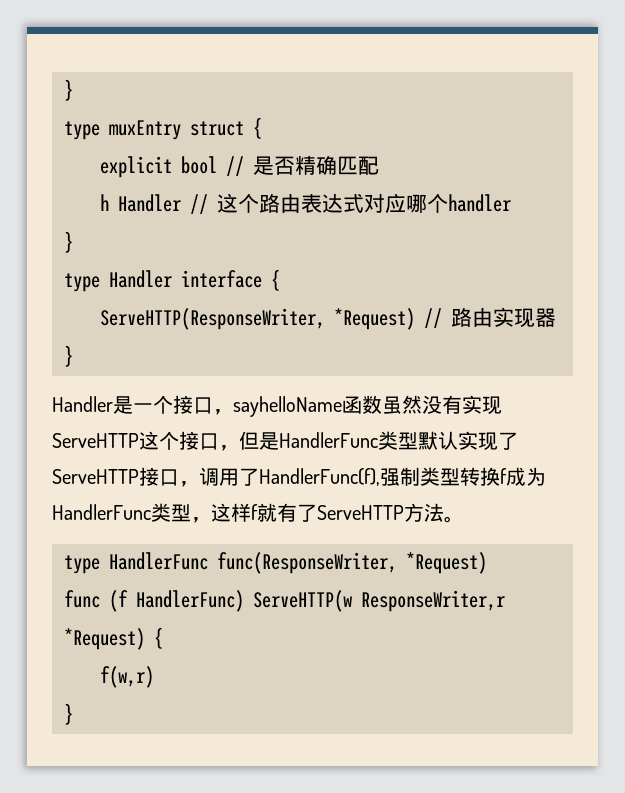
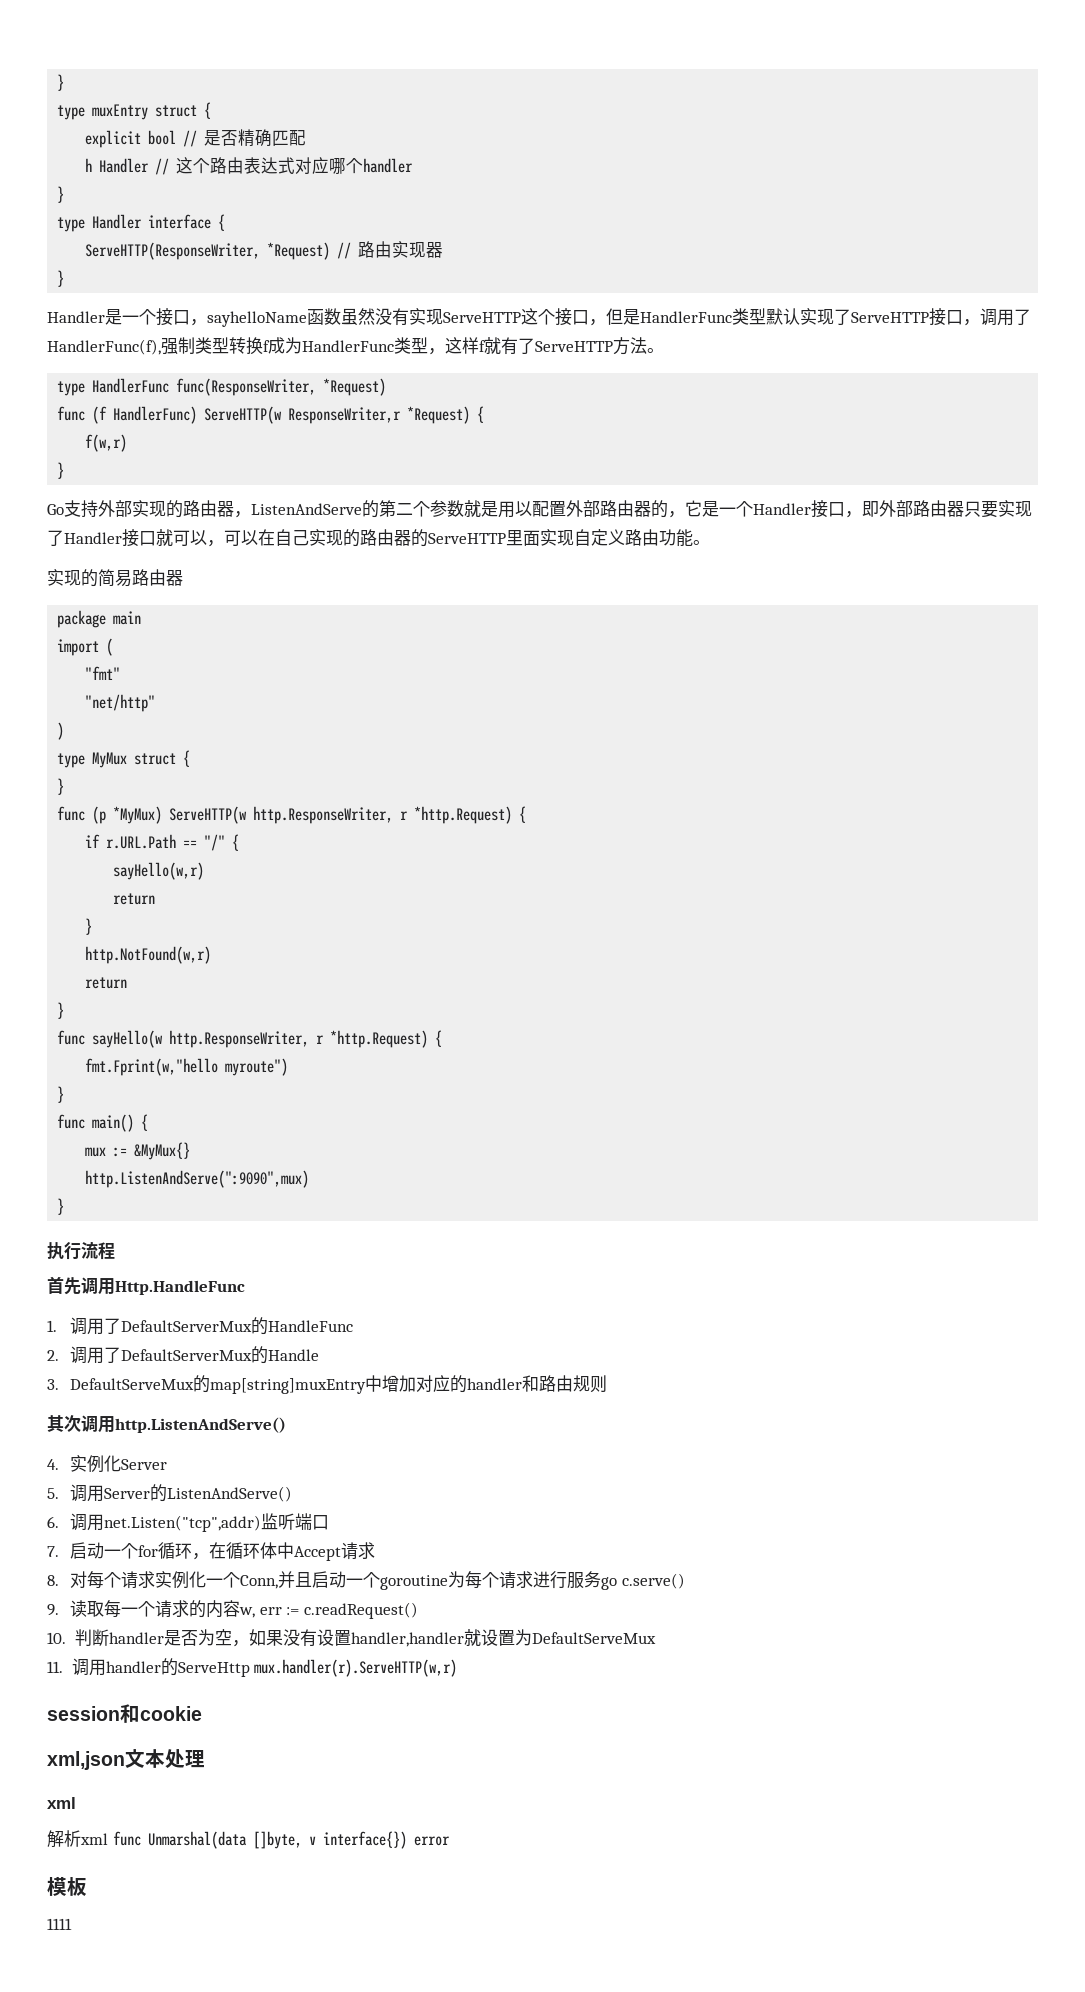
+ Go支持外部实现的路由器，ListenAndServe的第二个参数就是用以配置外部路由器的，它是一个Handler接口，即外部路由器只要实现了Handler接口就可以，可以在自己实现的路由器的ServeHTTP里面实现自定义路由功能。
+ 实现的简易路由器
+ package main
+ import (
+ "fmt"
+ "net/http"
+ )
+ type MyMux struct {
+ }
+ func (p *MyMux) ServeHTTP(w http.ResponseWriter, r *http.Request) {
+ if r.URL.Path == "/" {
+ sayHello(w,r)
+ return
+ }
+ http.NotFound(w,r)
+ return
+ }
+ func sayHello(w http.ResponseWriter, r *http.Request) {
+ fmt.Fprint(w,"hello myroute")
+ }
+ func main() {
+ mux := &MyMux{}
+ http.ListenAndServe(":9090",mux)
+ }
+ 执行流程
+ 首先调用Http.HandleFunc
+ 1.调用了DefaultServerMux的HandleFunc
+ 2.调用了DefaultServerMux的Handle
+ 3. DefaultServeMux的map[string]muxEntry中增加对应的handler和路由规则
+ 其次调用http.ListenAndServe()
+ 4.实例化Server
+ 5.调用Server的ListenAndServe()
+ 6.调用net.Listen("tcp",addr)监听端口
+ 7.启动一个for循环，在循环体中Accept请求
+ 8.对每个请求实例化一个Conn,并且启动一个goroutine为每个请求进行服务go c.serve()
+ 9.读取每一个请求的内容w, err := c.readRequest()
+ 10.判断handler是否为空，如果没有设置handler,handler就设置为DefaultServeMux
+ 11.调用handler的ServeHttp mux.handler(r).ServeHTTP(w,r)
+ session和cookie
+ xml,json文本处理
+ xml
+ 解析xml func Unmarshal(data []byte, v interface{}) error
+ 模板
+ 1111

